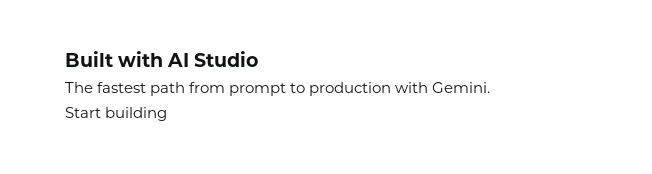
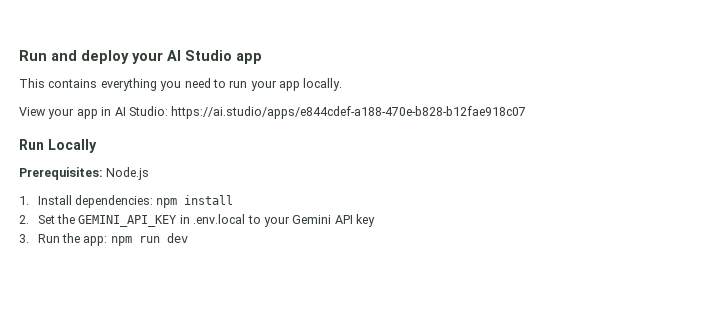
- Built with AI Studio
- The fastest path from prompt to production with Gemini.
- Start building
+ Run and deploy your AI Studio app
+ This contains everything you need to run your app locally.
+ View your app in AI Studio: https://ai.studio/apps/e844cdef-a188-470e-b828-b12fae918c07
+ Run Locally
+ Prerequisites: Node.js
+ 1. Install dependencies: npm install
+ 2. Set the GEMINI_API_KEY in .env.local to your Gemini API key
+ 3. Run the app: npm run dev

